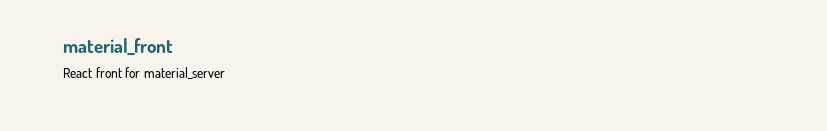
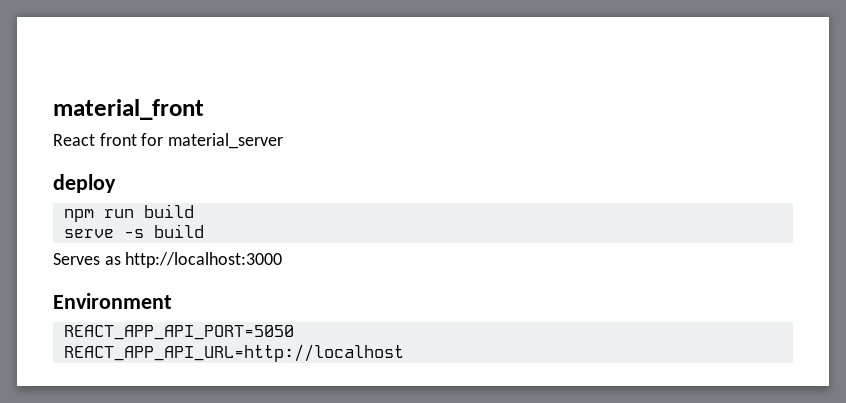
+ deploy
+ npm run build
+ serve -s build
+ Serves as http://localhost:3000
+ Environment
+ REACT_APP_API_PORT=5050
+ REACT_APP_API_URL=http://localhost

